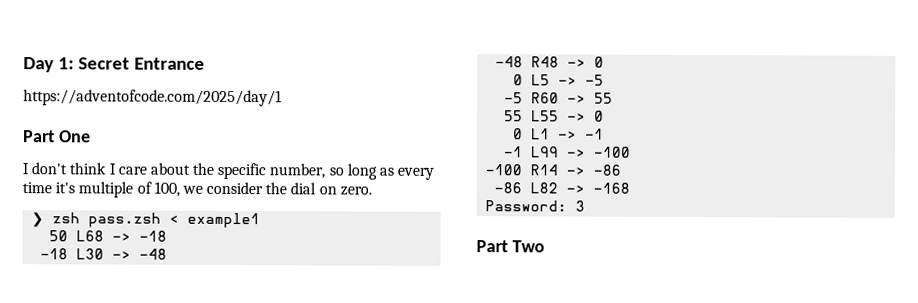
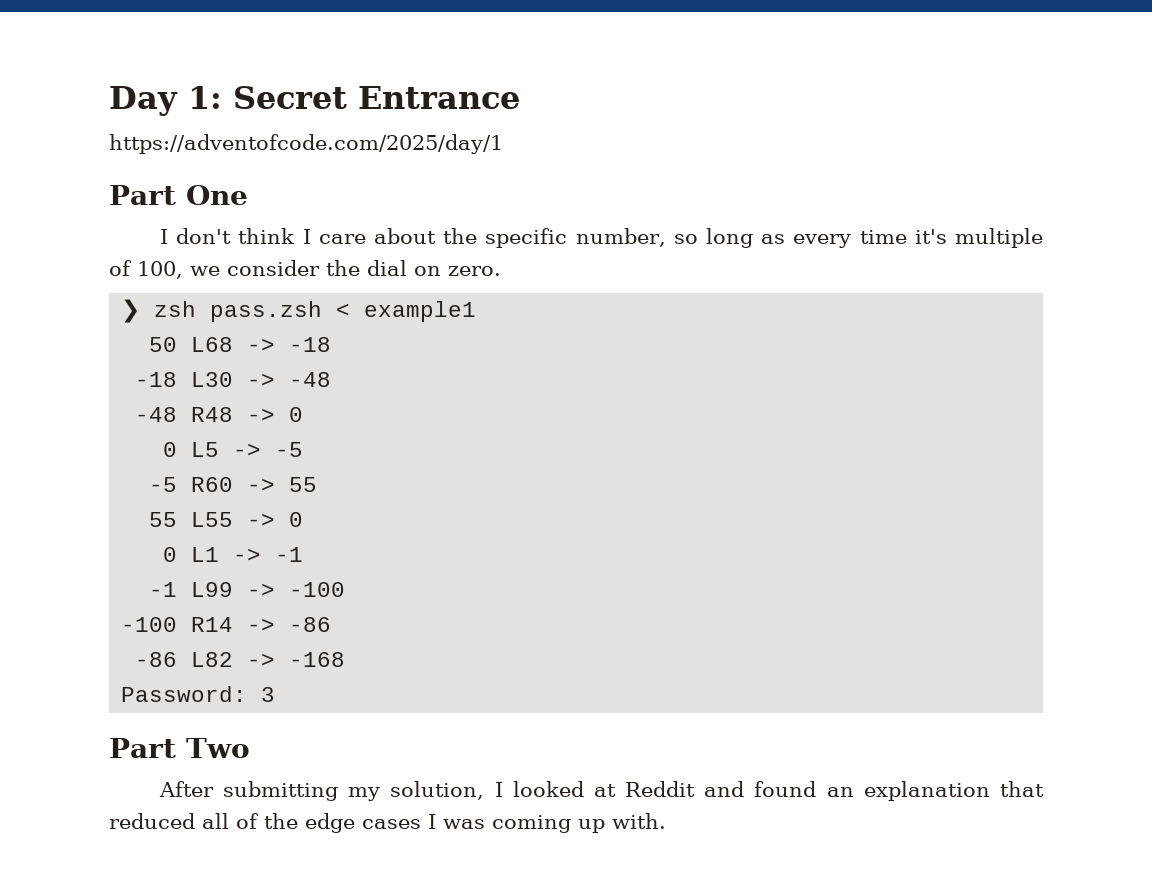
+ After submitting my solution, I looked at Reddit and found an explanation that reduced all of the edge cases I was coming up with.

